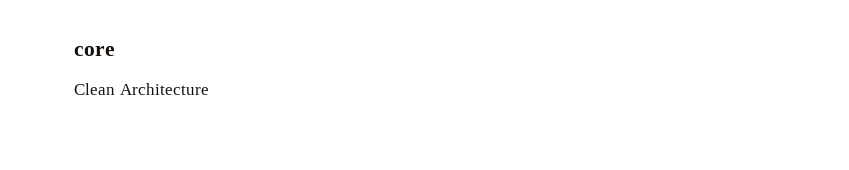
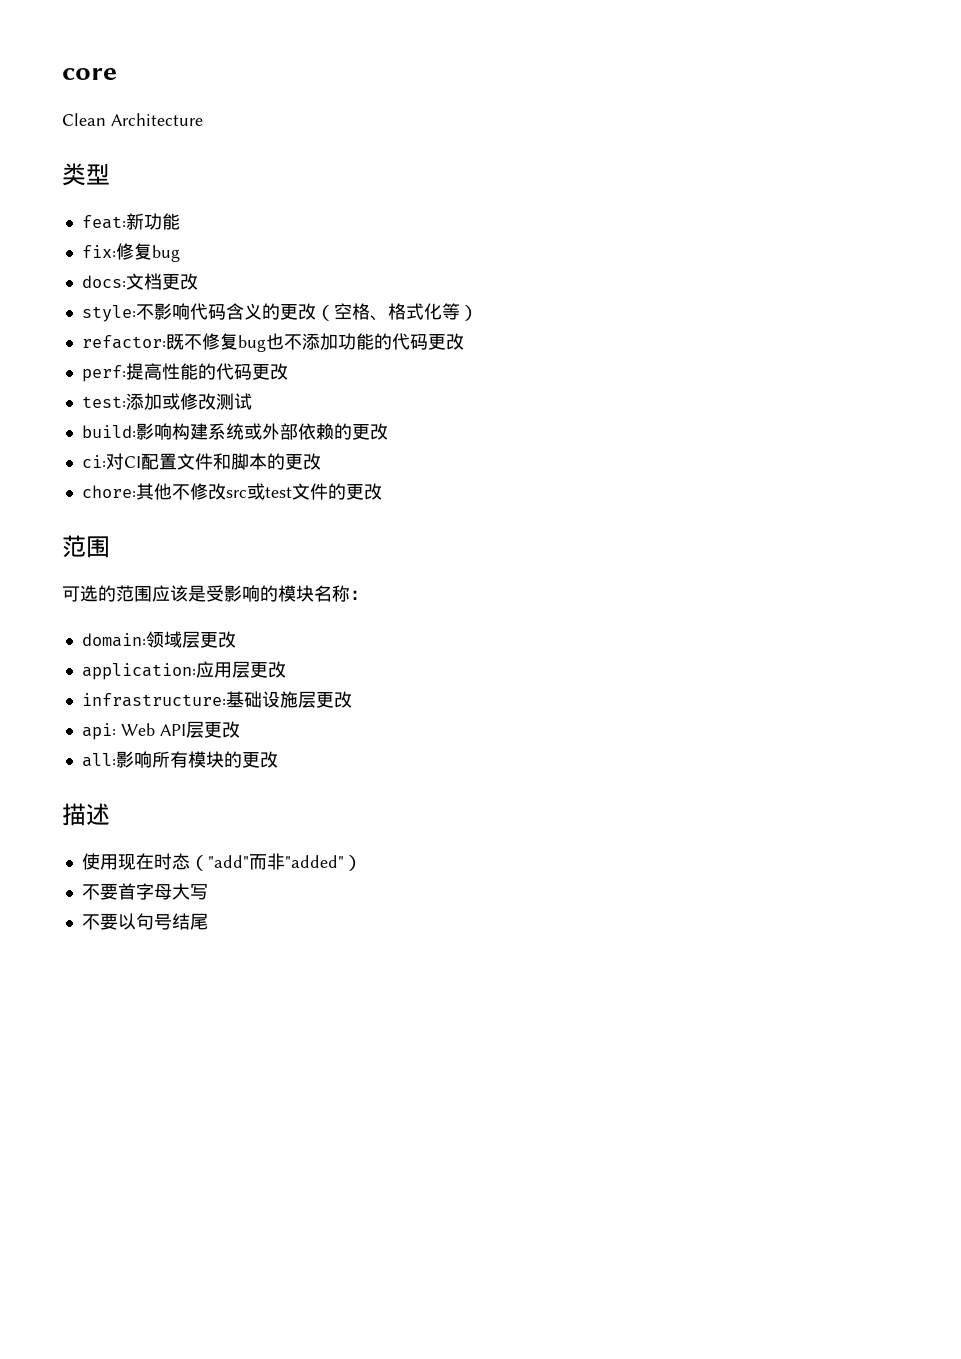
+ 类型
+ feat:新功能
+ fix:修复bug
+ docs:文档更改
+ style:不影响代码含义的更改（空格、格式化等）
+ refactor:既不修复bug也不添加功能的代码更改
+ perf:提高性能的代码更改
+ test:添加或修改测试
+ build:影响构建系统或外部依赖的更改
+ ci:对CI配置文件和脚本的更改
+ chore:其他不修改src或test文件的更改
+ 范围
+ 可选的范围应该是受影响的模块名称：
+ domain:领域层更改
+ application:应用层更改
+ infrastructure:基础设施层更改
+ api: Web API层更改
+ all:影响所有模块的更改
+ 描述
+ 使用现在时态（"add"而非"added"）
+ 不要首字母大写
+ 不要以句号结尾

